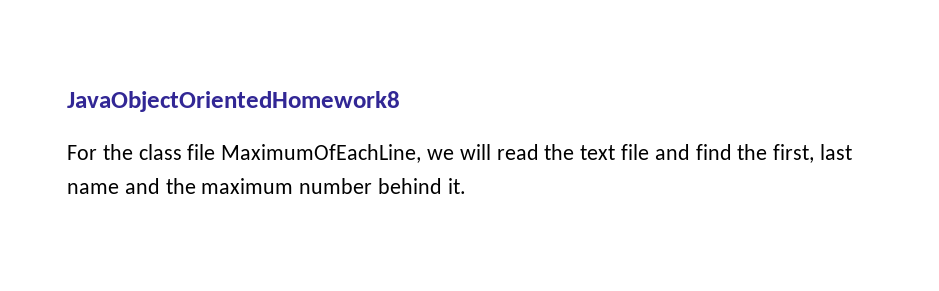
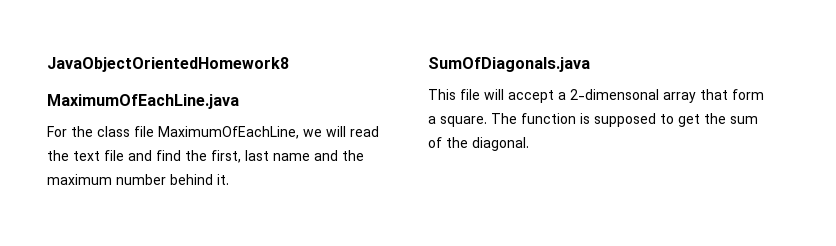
+ MaximumOfEachLine.java
+ SumOfDiagonals.java
+ This file will accept a 2-dimensonal array that form a square. The function is supposed to get the sum of the diagonal.

